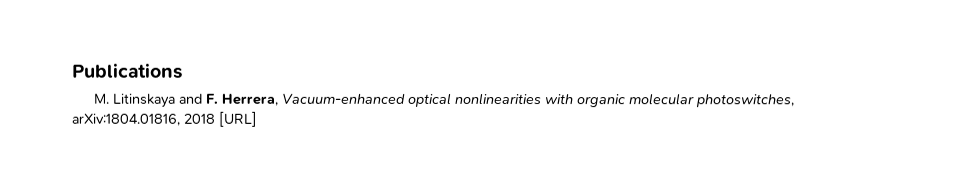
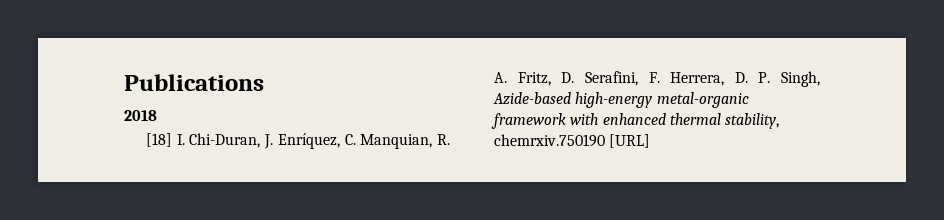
- M. Litinskaya and F. Herrera, Vacuum-enhanced optical nonlinearities with organic molecular photoswitches, arXiv:1804.01816, 2018 [URL]
+ 2018
+ [18] I. Chi-Duran, J. Enríquez, C. Manquian, R. A. Fritz, D. Serafini, F. Herrera, D. P. Singh, Azide-based high-energy metal-organic framework with enhanced thermal stability, chemrxiv.750190 [URL]

